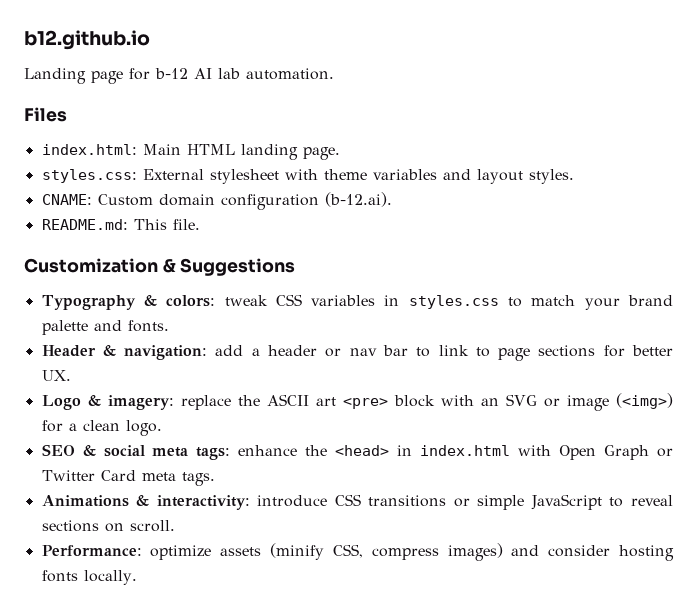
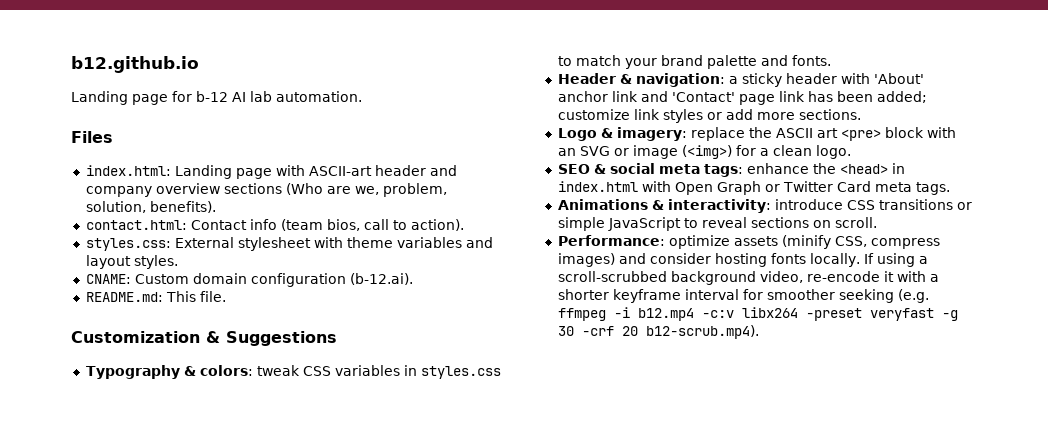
- index.html: Main HTML landing page.
+ index.html: Landing page with ASCII-art header and company overview sections (Who are we, problem, solution, benefits).
+ contact.html: Contact info (team bios, call to action).
- Header & navigation: add a header or nav bar to link to page sections for better UX.
+ Header & navigation: a sticky header with 'About' anchor link and 'Contact' page link has been added; customize link styles or add more sections.
+ If using a scroll‑scrubbed background video, re‑encode it with a shorter keyframe interval for smoother seeking (e.g. ffmpeg -i b12.mp4 -c:v libx264 -preset veryfast -g 30 -crf 20 b12-scrub.mp4).

